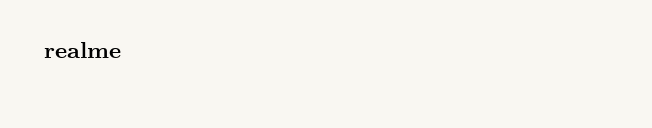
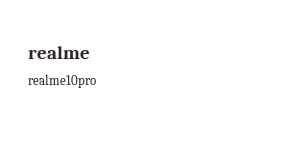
+ realme10pro

